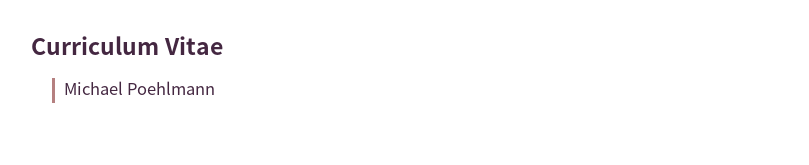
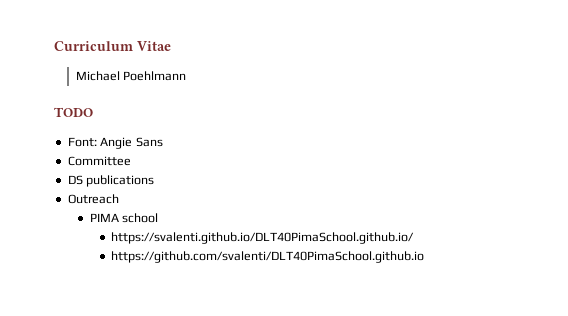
+ TODO
+ Font: Angie Sans
+ Committee
+ DS publications
+ Outreach
+ PIMA school
+ https://svalenti.github.io/DLT40PimaSchool.github.io/
+ https://github.com/svalenti/DLT40PimaSchool.github.io

